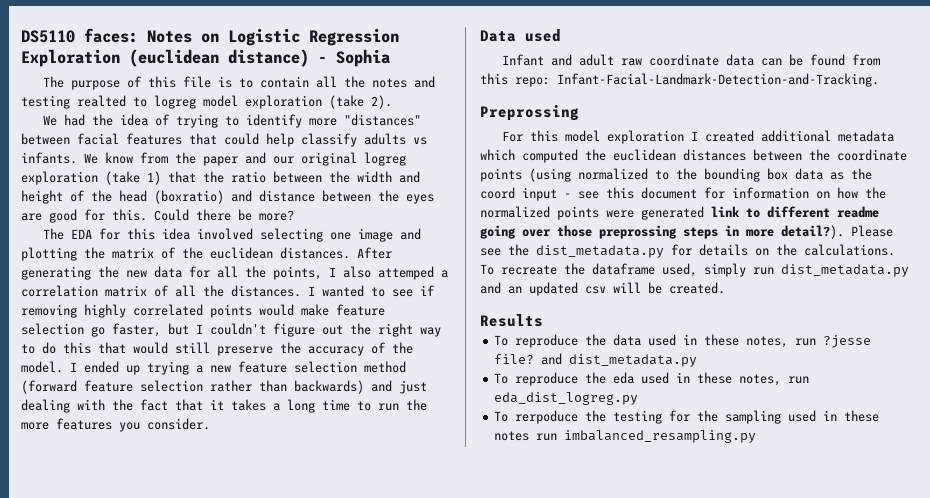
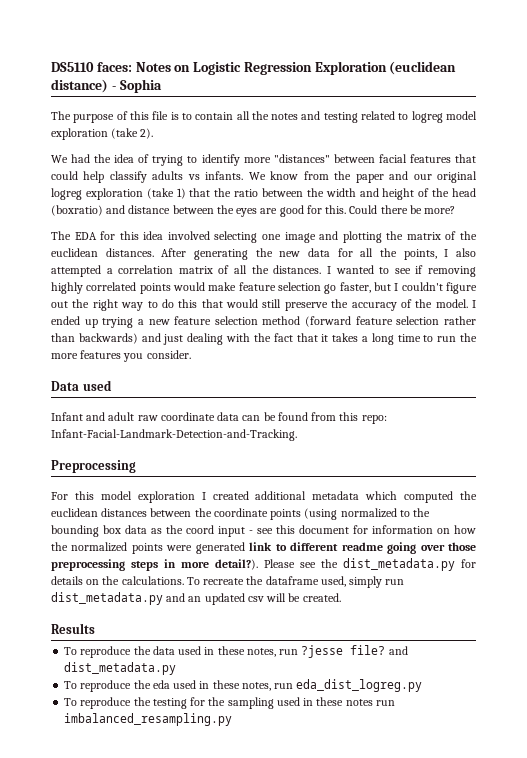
- The purpose of this file is to contain all the notes and testing realted to logreg model exploration (take 2).
+ The purpose of this file is to contain all the notes and testing related to logreg model exploration (take 2).
- After generating the new data for all the points, I also attemped a correlation matrix of all the distances.
+ After generating the new data for all the points, I also attempted a correlation matrix of all the distances.
- Preprossing
+ Preprocessing
- For this model exploration I created additional metadata which computed the euclidean distances between the coordinate points (using normalized to the bounding box data as the coord input - see this document for information on how the normalized points were generated link to different readme going over those preprossing steps in more detail?).
+ For this model exploration I created additional metadata which computed the euclidean distances between the coordinate points (using normalized to the bounding box data as the coord input - see this document for information on how the normalized points were generated link to different readme going over those preprocessing steps in more detail?).
- To rerpoduce the testing for the sampling used in these notes run imbalanced_resampling.py
+ To reproduce the testing for the sampling used in these notes run imbalanced_resampling.py

